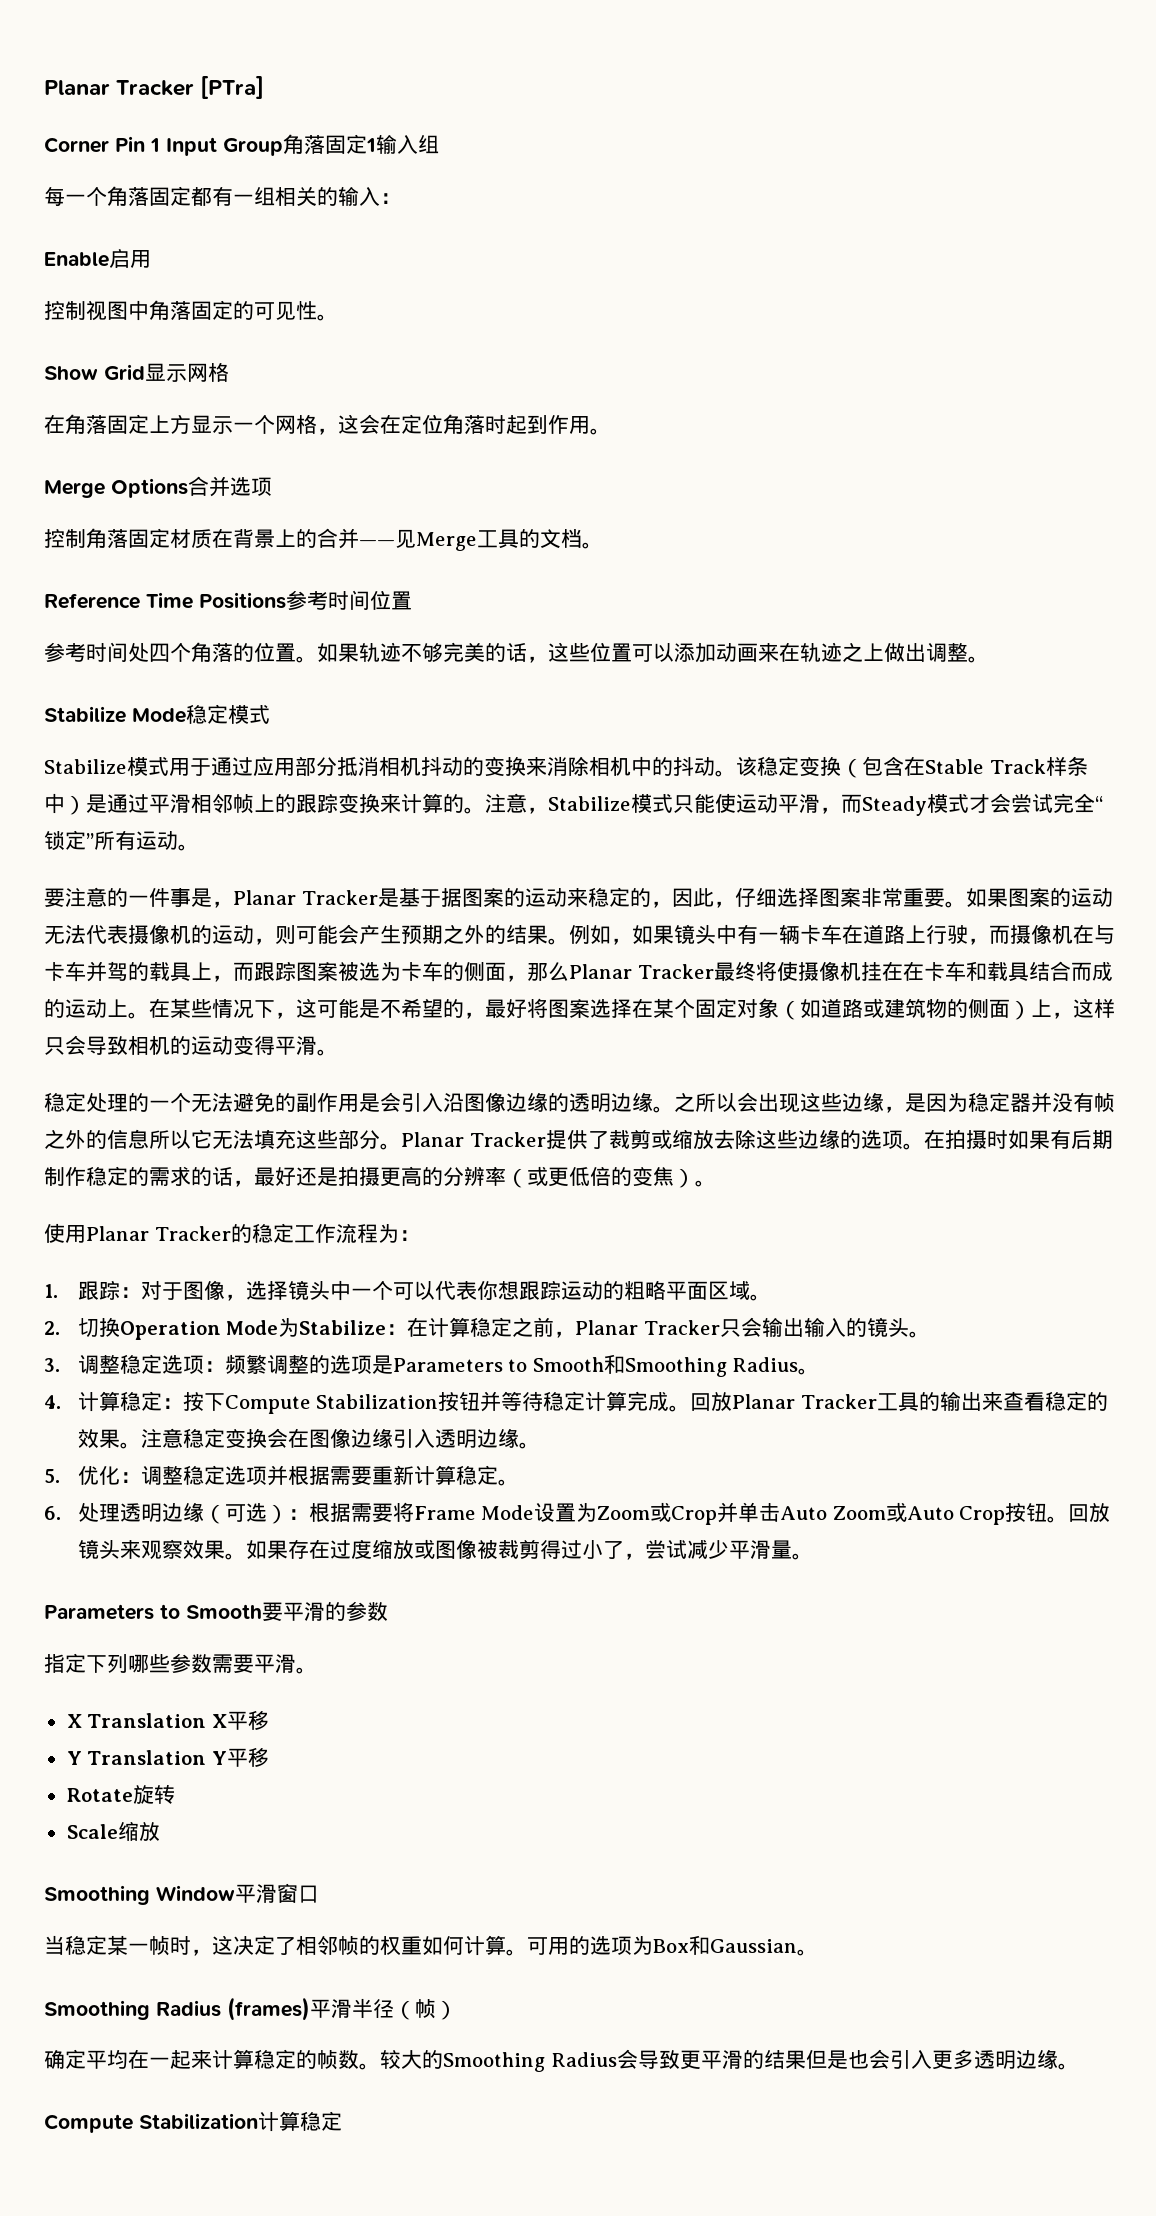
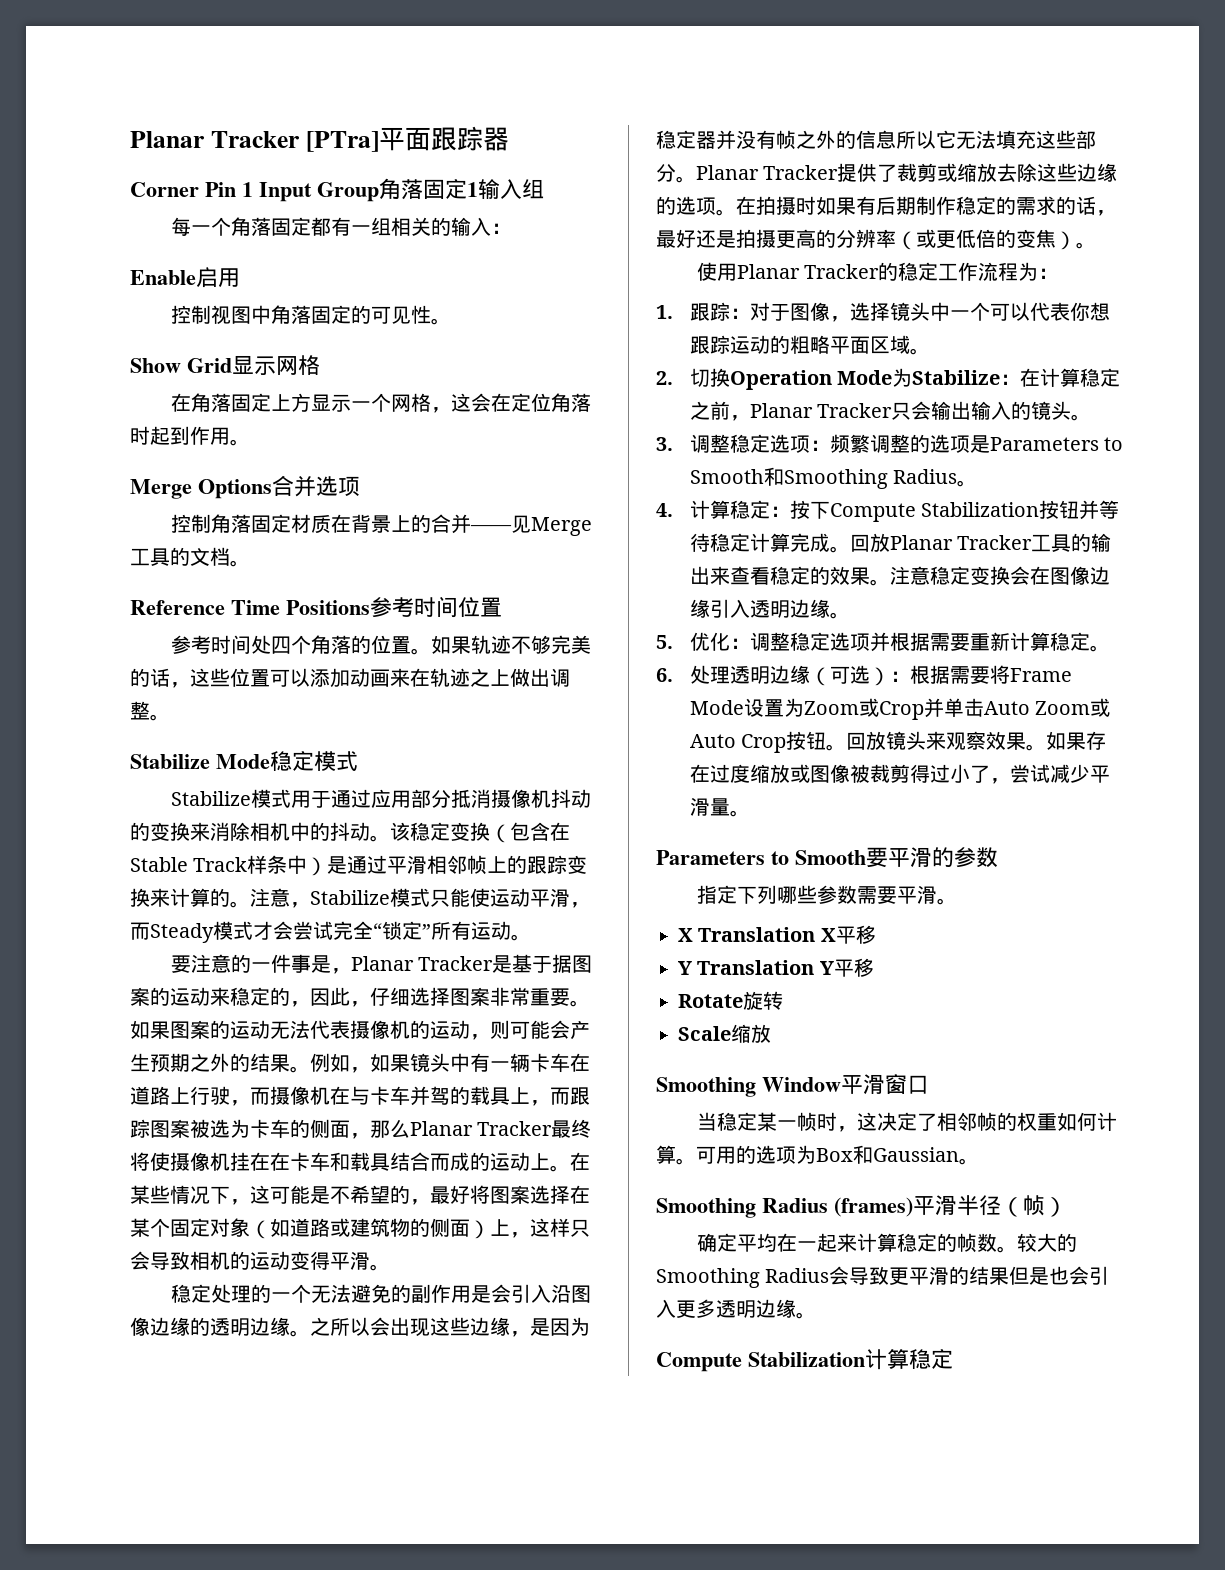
- Planar Tracker [PTra]
+ Planar Tracker [PTra]平面跟踪器
- Stabilize模式用于通过应用部分抵消相机抖动的变换来消除相机中的抖动。
+ Stabilize模式用于通过应用部分抵消摄像机抖动的变换来消除相机中的抖动。

